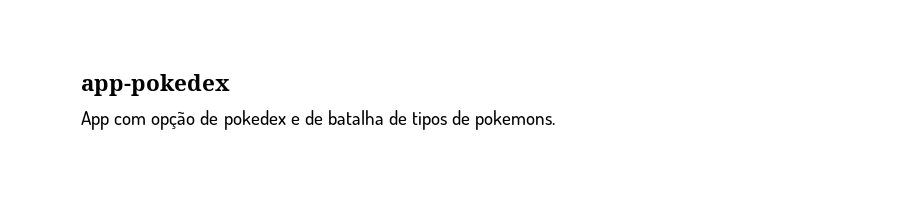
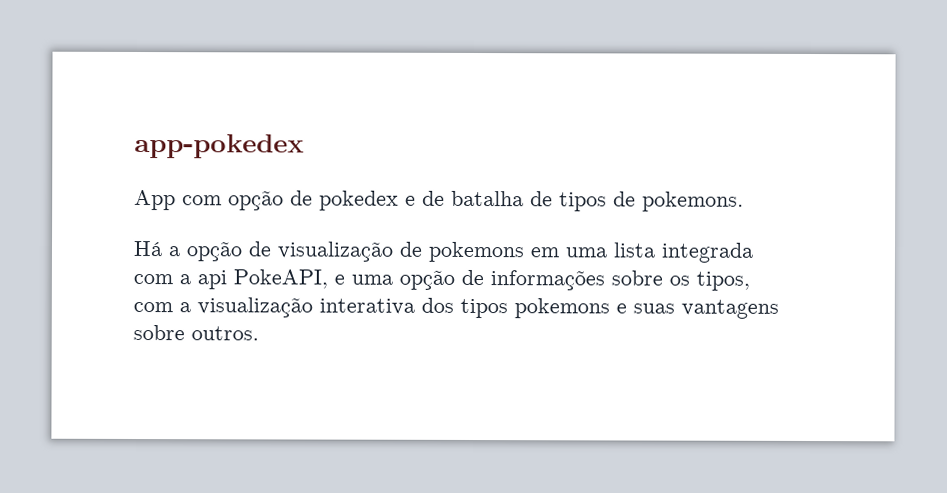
+ Há a opção de visualização de pokemons em uma lista integrada com a api PokeAPI, e uma opção de informações sobre os tipos, com a visualização interativa dos tipos pokemons e suas vantagens sobre outros.

